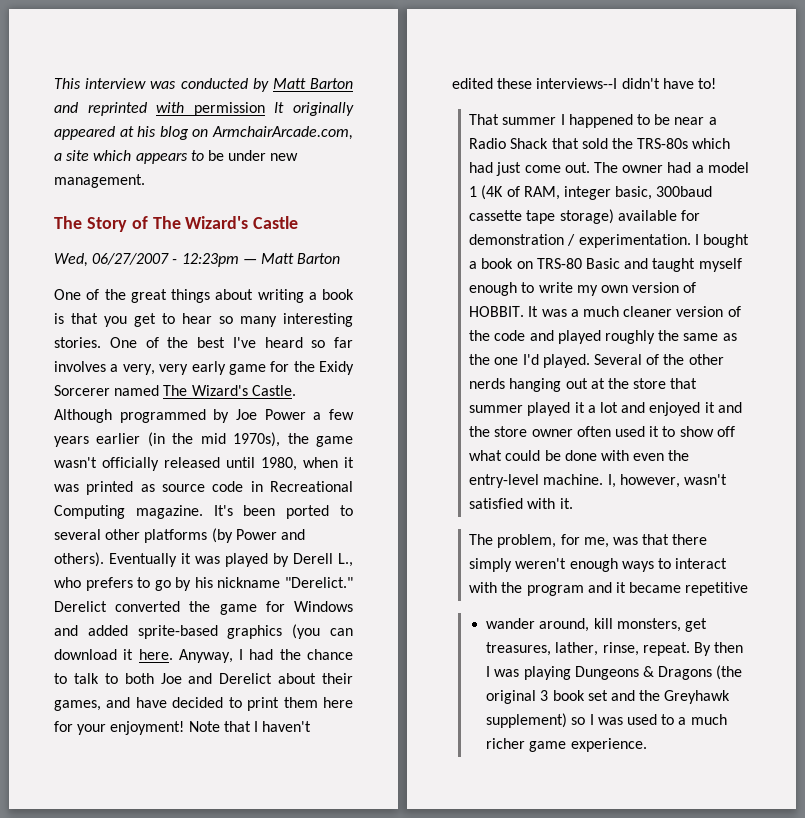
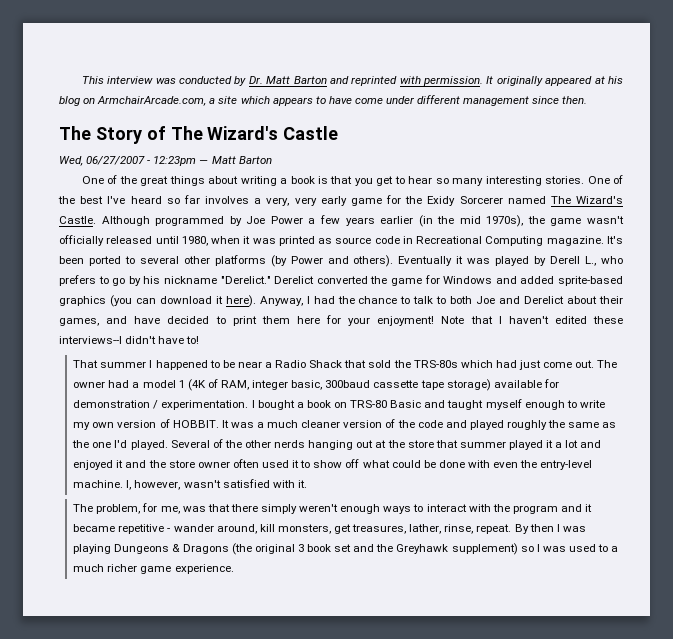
- This interview was conducted by Matt Barton and reprinted with permission It originally appeared at his blog on ArmchairArcade.com, a site which appears to be under new management.
+ This interview was conducted by Dr. Matt Barton and reprinted with permission. It originally appeared at his blog on ArmchairArcade.com, a site which appears to have come under different management since then.
- Derelict converted the game for Windows and added sprite-based graphics (you can download it here.
+ Derelict converted the game for Windows and added sprite-based graphics (you can download it here).
- The problem, for me, was that there simply weren't enough ways to interact with the program and it became repetitive
- wander around, kill monsters, get treasures, lather, rinse, repeat.
+ The problem, for me, was that there simply weren't enough ways to interact with the program and it became repetitive - wander around, kill monsters, get treasures, lather, rinse, repeat.

